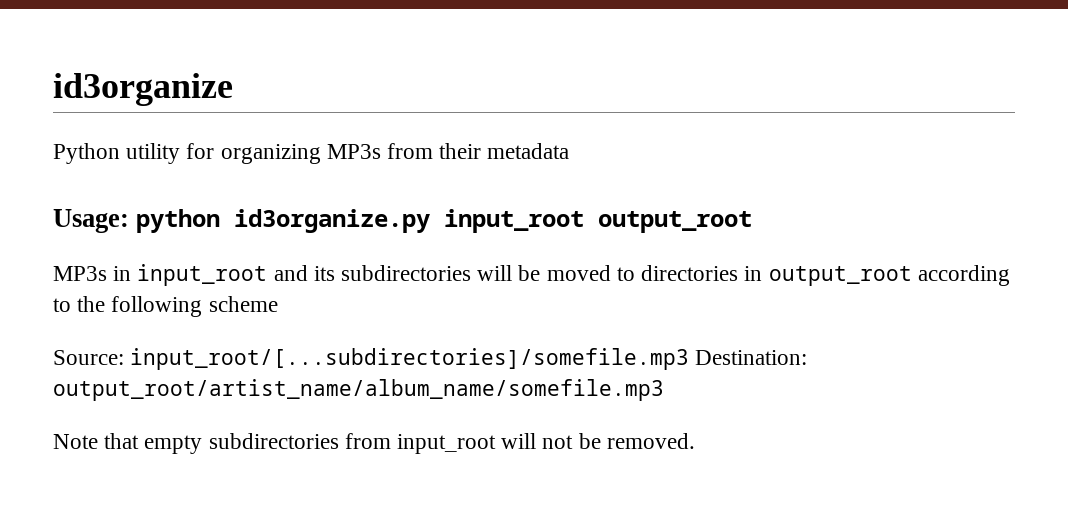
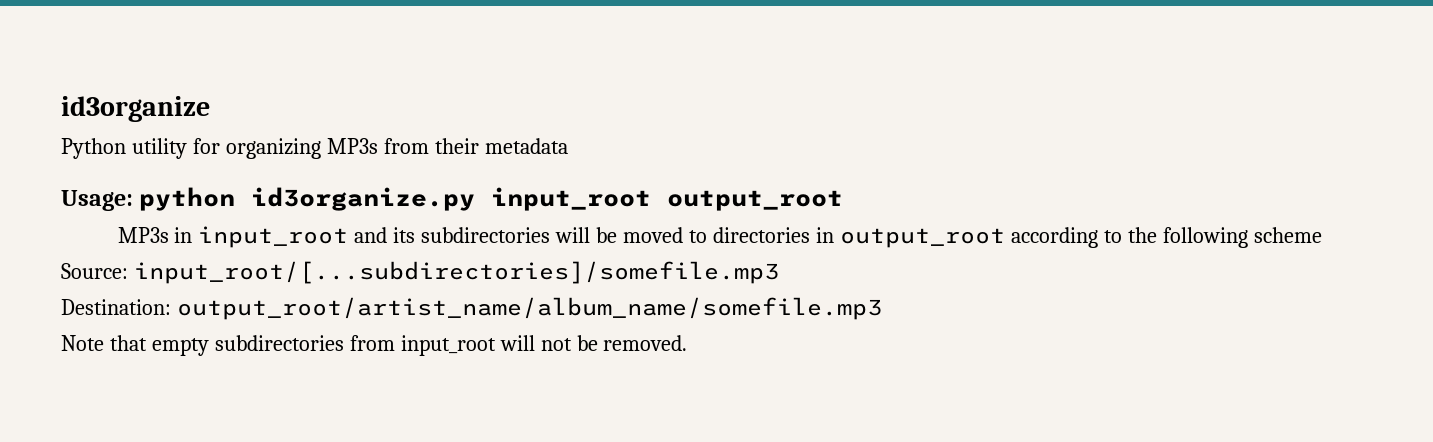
- Source: input_root/[...subdirectories]/somefile.mp3 Destination: output_root/artist_name/album_name/somefile.mp3
+ Source: input_root/[...subdirectories]/somefile.mp3
+ Destination: output_root/artist_name/album_name/somefile.mp3

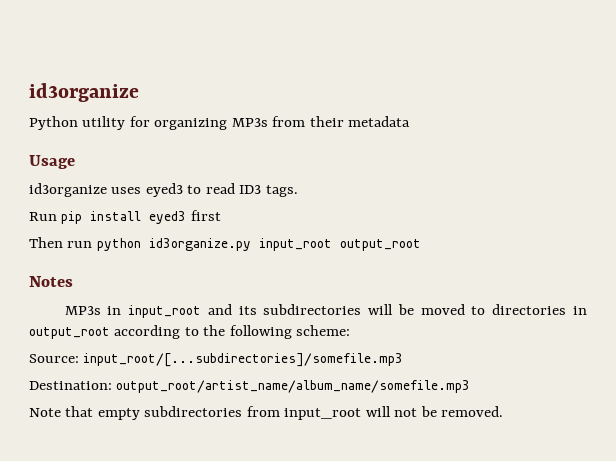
- Usage: python id3organize.py input_root output_root
+ Usage
+ id3organize uses eyed3 to read ID3 tags.
+ Run pip install eyed3 first
+ Then run python id3organize.py input_root output_root
+ Notes
- MP3s in input_root and its subdirectories will be moved to directories in output_root according to the following scheme
+ MP3s in input_root and its subdirectories will be moved to directories in output_root according to the following scheme:

